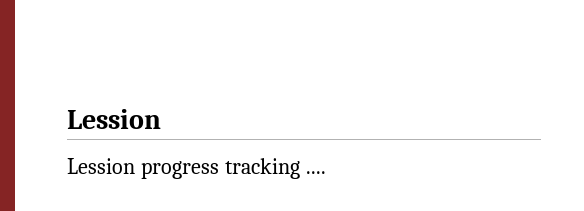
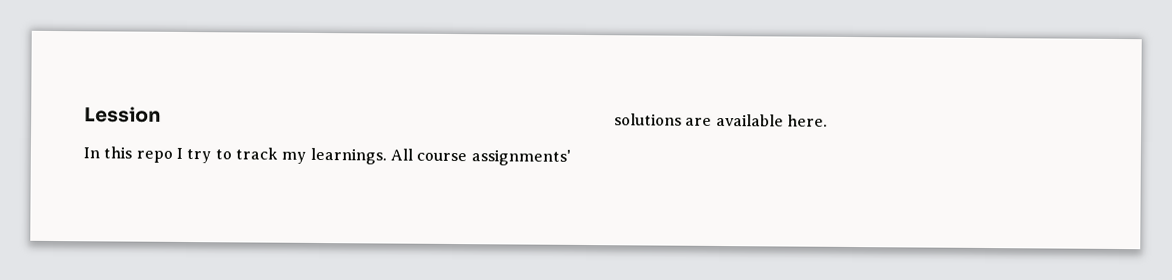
- Lession progress tracking ....
+ In this repo I try to track my learnings. All course assignments' solutions are available here.

